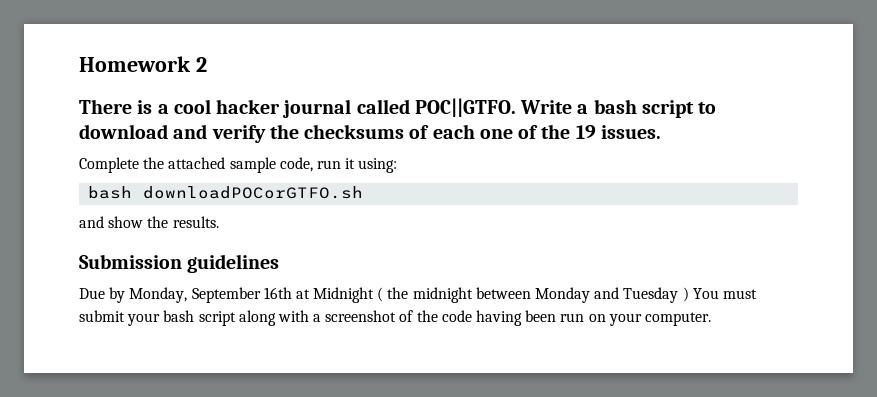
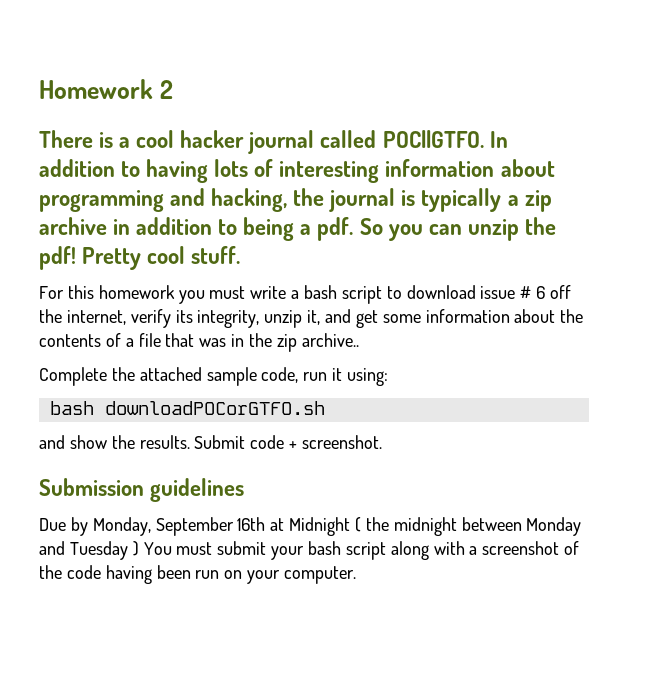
- Write a bash script to download and verify the checksums of each one of the 19 issues.
+ In addition to having lots of interesting information about programming and hacking, the journal is typically a zip archive in addition to being a pdf. So you can unzip the pdf! Pretty cool stuff.
+ For this homework you must write a bash script to download issue # 6 off the internet, verify its integrity, unzip it, and get some information about the contents of a file that was in the zip archive..
+ Submit code + screenshot.

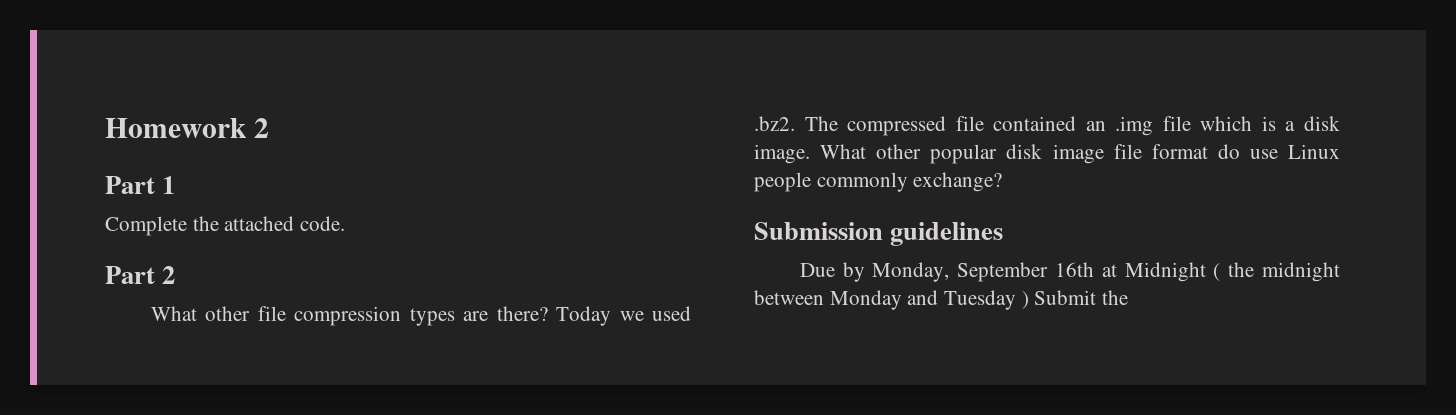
- There is a cool hacker journal called POC||GTFO. In addition to having lots of interesting information about programming and hacking, the journal is typically a zip archive in addition to being a pdf. So you can unzip the pdf! Pretty cool stuff.
- For this homework you must write a bash script to download issue # 6 off the internet, verify its integrity, unzip it, and get some information about the contents of a file that was in the zip archive..
- Complete the attached sample code, run it using:
- bash downloadPOCorGTFO.sh
- and show the results. Submit code + screenshot.
+ Part 1
+ Complete the attached code.
+ Part 2
+ What other file compression types are there? Today we used .bz2. The compressed file contained an .img file which is a disk image. What other popular disk image file format do use Linux people commonly exchange?
- Due by Monday, September 16th at Midnight ( the midnight between Monday and Tuesday ) You must submit your bash script along with a screenshot of the code having been run on your computer.
+ Due by Monday, September 16th at Midnight ( the midnight between Monday and Tuesday ) Submit the

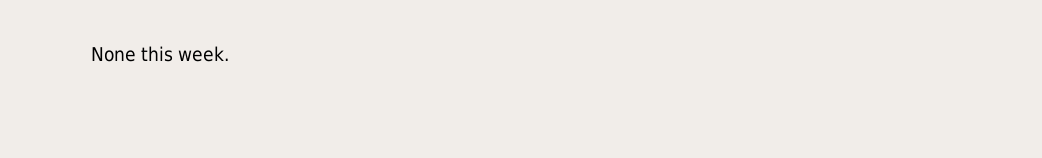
- Homework 2
- Part 1
- Complete the attached code.
- Part 2
- What other file compression types are there? Today we used .bz2. The compressed file contained an .img file which is a disk image. What other popular disk image file format do use Linux people commonly exchange?
- Submission guidelines
- Due by Monday, September 16th at Midnight ( the midnight between Monday and Tuesday ) Submit the
+ None this week.

